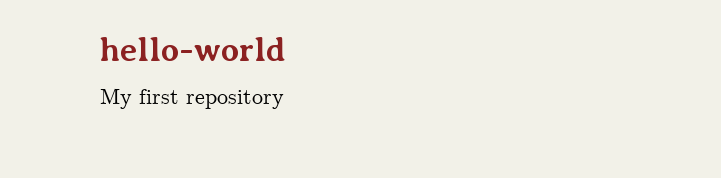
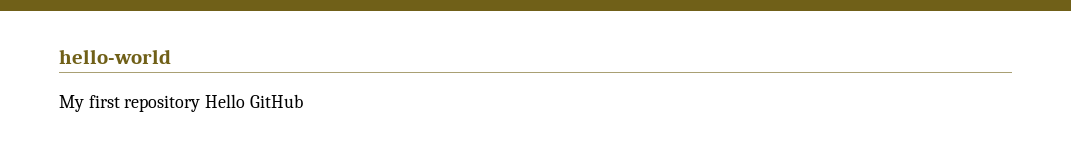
- My first repository
+ My first repository Hello GitHub

